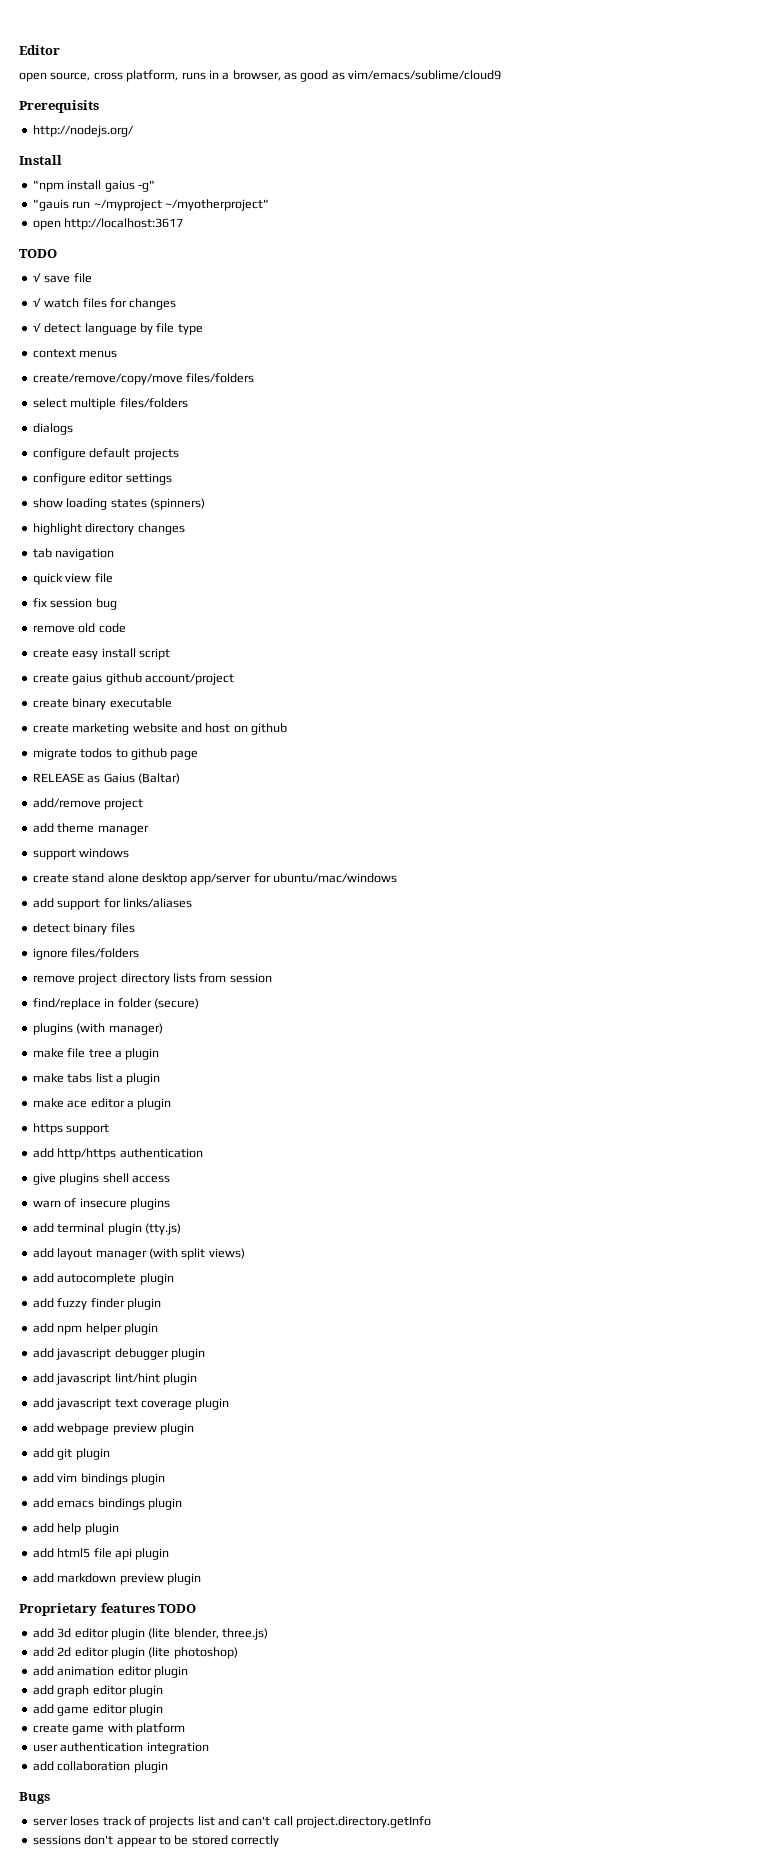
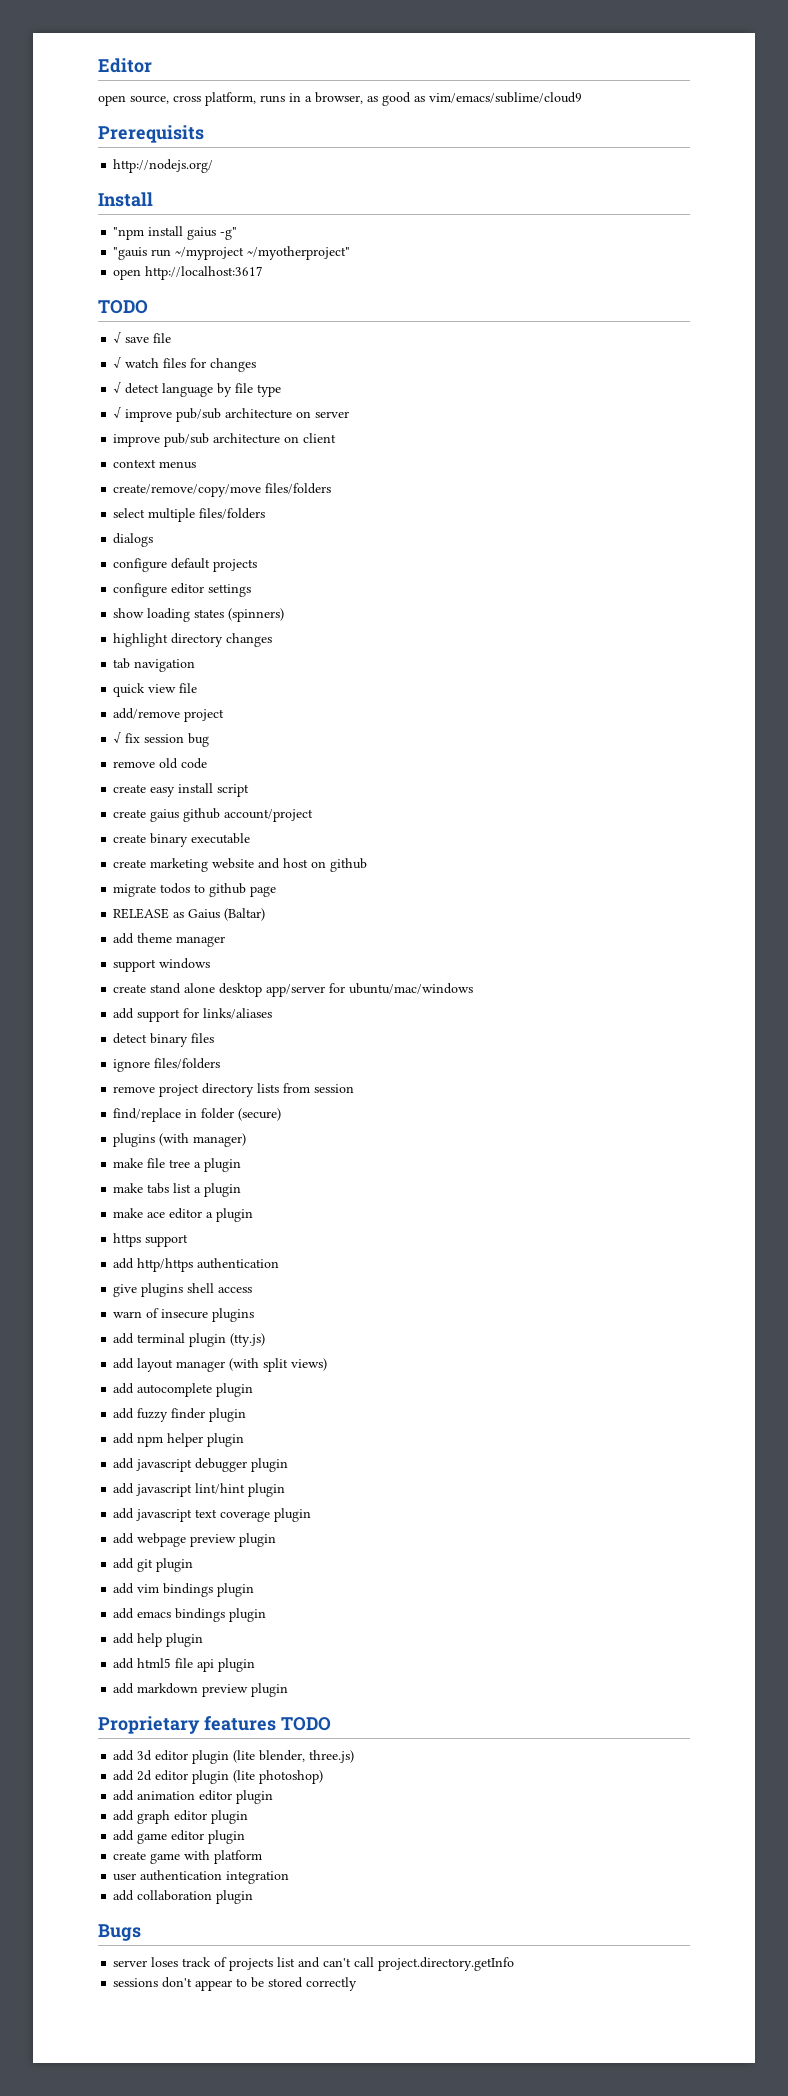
+ √ improve pub/sub architecture on server
+ improve pub/sub architecture on client
- fix session bug
+ add/remove project
+ √ fix session bug
- add/remove project

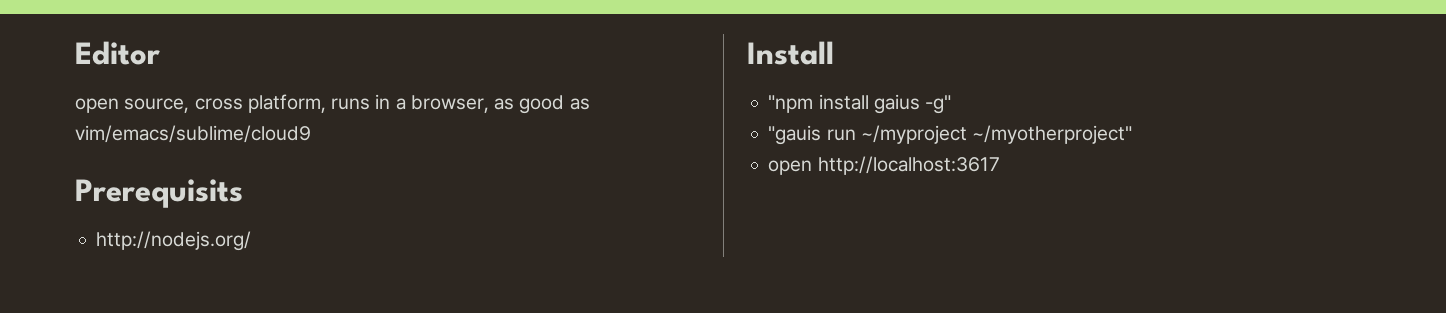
  open http://localhost:3617
- TODO
- √ save file
- √ watch files for changes
- √ detect language by file type
- √ improve pub/sub architecture on server
- improve pub/sub architecture on client
- context menus
- create/remove/copy/move files/folders
- select multiple files/folders
- dialogs
- configure default projects
- configure editor settings
- show loading states (spinners)
- highlight directory changes
- tab navigation
- quick view file
- add/remove project
- √ fix session bug
- remove old code
- create easy install script
- create gaius github account/project
- create binary executable
- create marketing website and host on github
- migrate todos to github page
- RELEASE as Gaius (Baltar)
- add theme manager
- support windows
- create stand alone desktop app/server for ubuntu/mac/windows
- add support for links/aliases
- detect binary files
- ignore files/folders
- remove project directory lists from session
- find/replace in folder (secure)
- plugins (with manager)
- make file tree a plugin
- make tabs list a plugin
- make ace editor a plugin
- https support
- add http/https authentication
- give plugins shell access
- warn of insecure plugins
- add terminal plugin (tty.js)
- add layout manager (with split views)
- add autocomplete plugin
- add fuzzy finder plugin
- add npm helper plugin
- add javascript debugger plugin
- add javascript lint/hint plugin
- add javascript text coverage plugin
- add webpage preview plugin
- add git plugin
- add vim bindings plugin
- add emacs bindings plugin
- add help plugin
- add html5 file api plugin
- add markdown preview plugin
- Proprietary features TODO
- add 3d editor plugin (lite blender, three.js)
- add 2d editor plugin (lite photoshop)
- add animation editor plugin
- add graph editor plugin
- add game editor plugin
- create game with platform
- user authentication integration
- add collaboration plugin
- Bugs
- server loses track of projects list and can't call project.directory.getInfo
- sessions don't appear to be stored correctly

